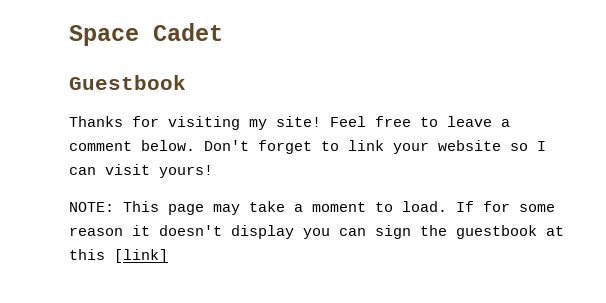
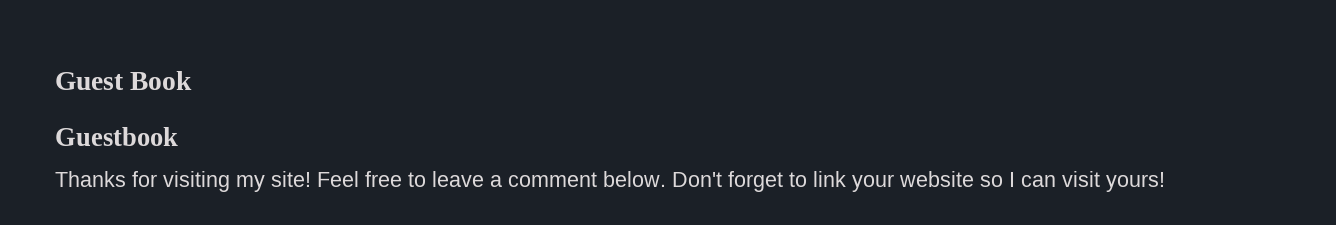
- Space Cadet
+ Guest Book
- NOTE: This page may take a moment to load. If for some reason it doesn't display you can sign the guestbook at this [link]

